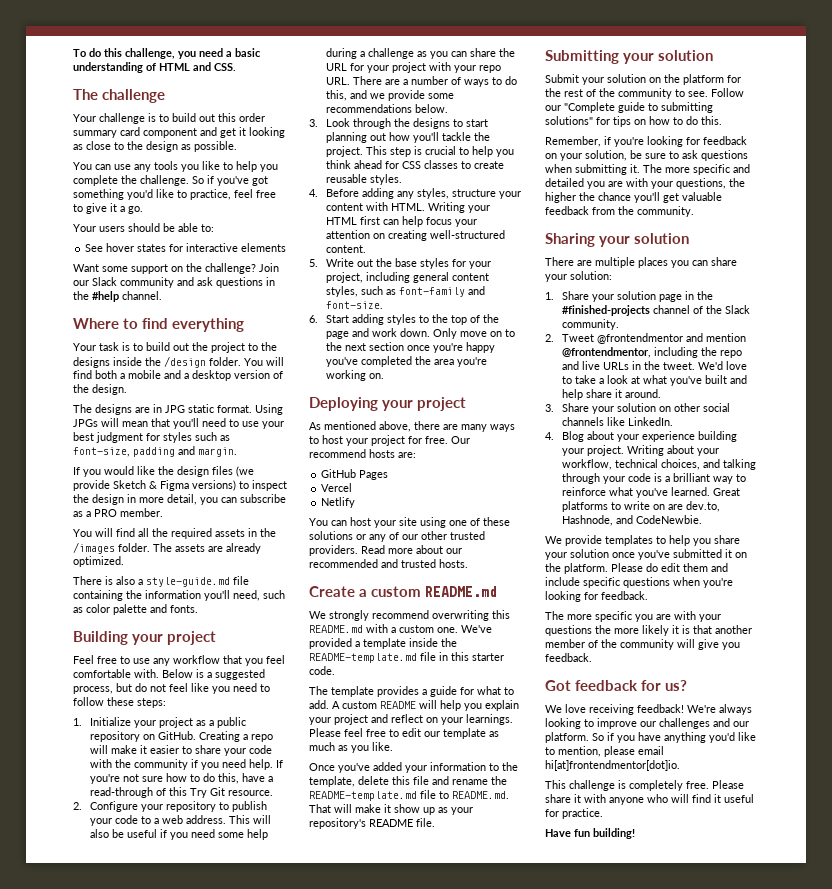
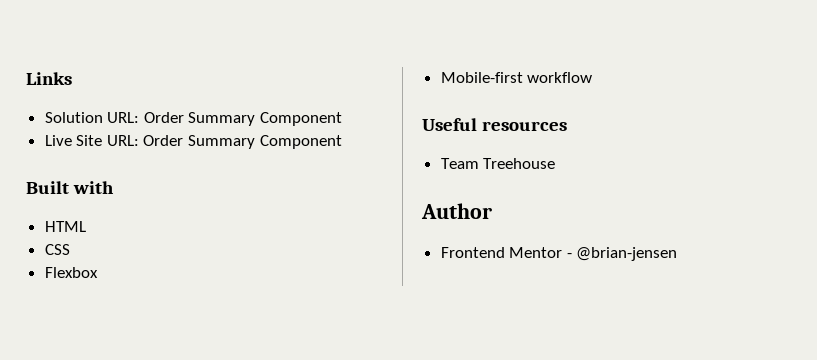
- To do this challenge, you need a basic understanding of HTML and CSS.
- The challenge
- Your challenge is to build out this order summary card component and get it looking as close to the design as possible.
- You can use any tools you like to help you complete the challenge. So if you've got something you'd like to practice, feel free to give it a go.
- Your users should be able to:
- See hover states for interactive elements
- Want some support on the challenge? Join our Slack community and ask questions in the #help channel.
- Where to find everything
- Your task is to build out the project to the designs inside the /design folder. You will find both a mobile and a desktop version of the design.
- The designs are in JPG static format. Using JPGs will mean that you'll need to use your best judgment for styles such as font-size, padding and margin.
- If you would like the design files (we provide Sketch & Figma versions) to inspect the design in more detail, you can subscribe as a PRO member.
- You will find all the required assets in the /images folder. The assets are already optimized.
- There is also a style-guide.md file containing the information you'll need, such as color palette and fonts.
- Building your project
- Feel free to use any workflow that you feel comfortable with. Below is a suggested process, but do not feel like you need to follow these steps:
- 1. Initialize your project as a public repository on GitHub. Creating a repo will make it easier to share your code with the community if you need help. If you're not sure how to do this, have a read-through of this Try Git resource.
- 2. Configure your repository to publish your code to a web address. This will also be useful if you need some help during a challenge as you can share the URL for your project with your repo URL. There are a number of ways to do this, and we provide some recommendations below.
- 3. Look through the designs to start planning out how you'll tackle the project. This step is crucial to help you think ahead for CSS classes to create reusable styles.
- 4. Before adding any styles, structure your content with HTML. Writing your HTML first can help focus your attention on creating well-structured content.
- 5. Write out the base styles for your project, including general content styles, such as font-family and font-size.
- 6. Start adding styles to the top of the page and work down. Only move on to the next section once you're happy you've completed the area you're working on.
- Deploying your project
- As mentioned above, there are many ways to host your project for free. Our recommend hosts are:
- GitHub Pages
- Vercel
- Netlify
- You can host your site using one of these solutions or any of our other trusted providers. Read more about our recommended and trusted hosts.
- Create a custom README.md
- We strongly recommend overwriting this README.md with a custom one. We've provided a template inside the README-template.md file in this starter code.
- The template provides a guide for what to add. A custom README will help you explain your project and reflect on your learnings. Please feel free to edit our template as much as you like.
- Once you've added your information to the template, delete this file and rename the README-template.md file to README.md. That will make it show up as your repository's README file.
- Submitting your solution
- Submit your solution on the platform for the rest of the community to see. Follow our "Complete guide to submitting solutions" for tips on how to do this.
- Remember, if you're looking for feedback on your solution, be sure to ask questions when submitting it. The more specific and detailed you are with your questions, the higher the chance you'll get valuable feedback from the community.
- Sharing your solution
- There are multiple places you can share your solution:
- 1. Share your solution page in the #finished-projects channel of the Slack community.
- 2. Tweet @frontendmentor and mention @frontendmentor, including the repo and live URLs in the tweet. We'd love to take a look at what you've built and help share it around.
- 3. Share your solution on other social channels like LinkedIn.
- 4. Blog about your experience building your project. Writing about your workflow, technical choices, and talking through your code is a brilliant way to reinforce what you've learned. Great platforms to write on are dev.to, Hashnode, and CodeNewbie.
- We provide templates to help you share your solution once you've submitted it on the platform. Please do edit them and include specific questions when you're looking for feedback.
- The more specific you are with your questions the more likely it is that another member of the community will give you feedback.
- Got feedback for us?
- We love receiving feedback! We're always looking to improve our challenges and our platform. So if you have anything you'd like to mention, please email hi[at]frontendmentor[dot]io.
- This challenge is completely free. Please share it with anyone who will find it useful for practice.
- Have fun building!
+ Links
+ Solution URL: Order Summary Component
+ Live Site URL: Order Summary Component
+ Built with
+ HTML
+ CSS
+ Flexbox
+ Mobile-first workflow
+ Useful resources
+ Team Treehouse
+ Author
+ Frontend Mentor - @brian-jensen

